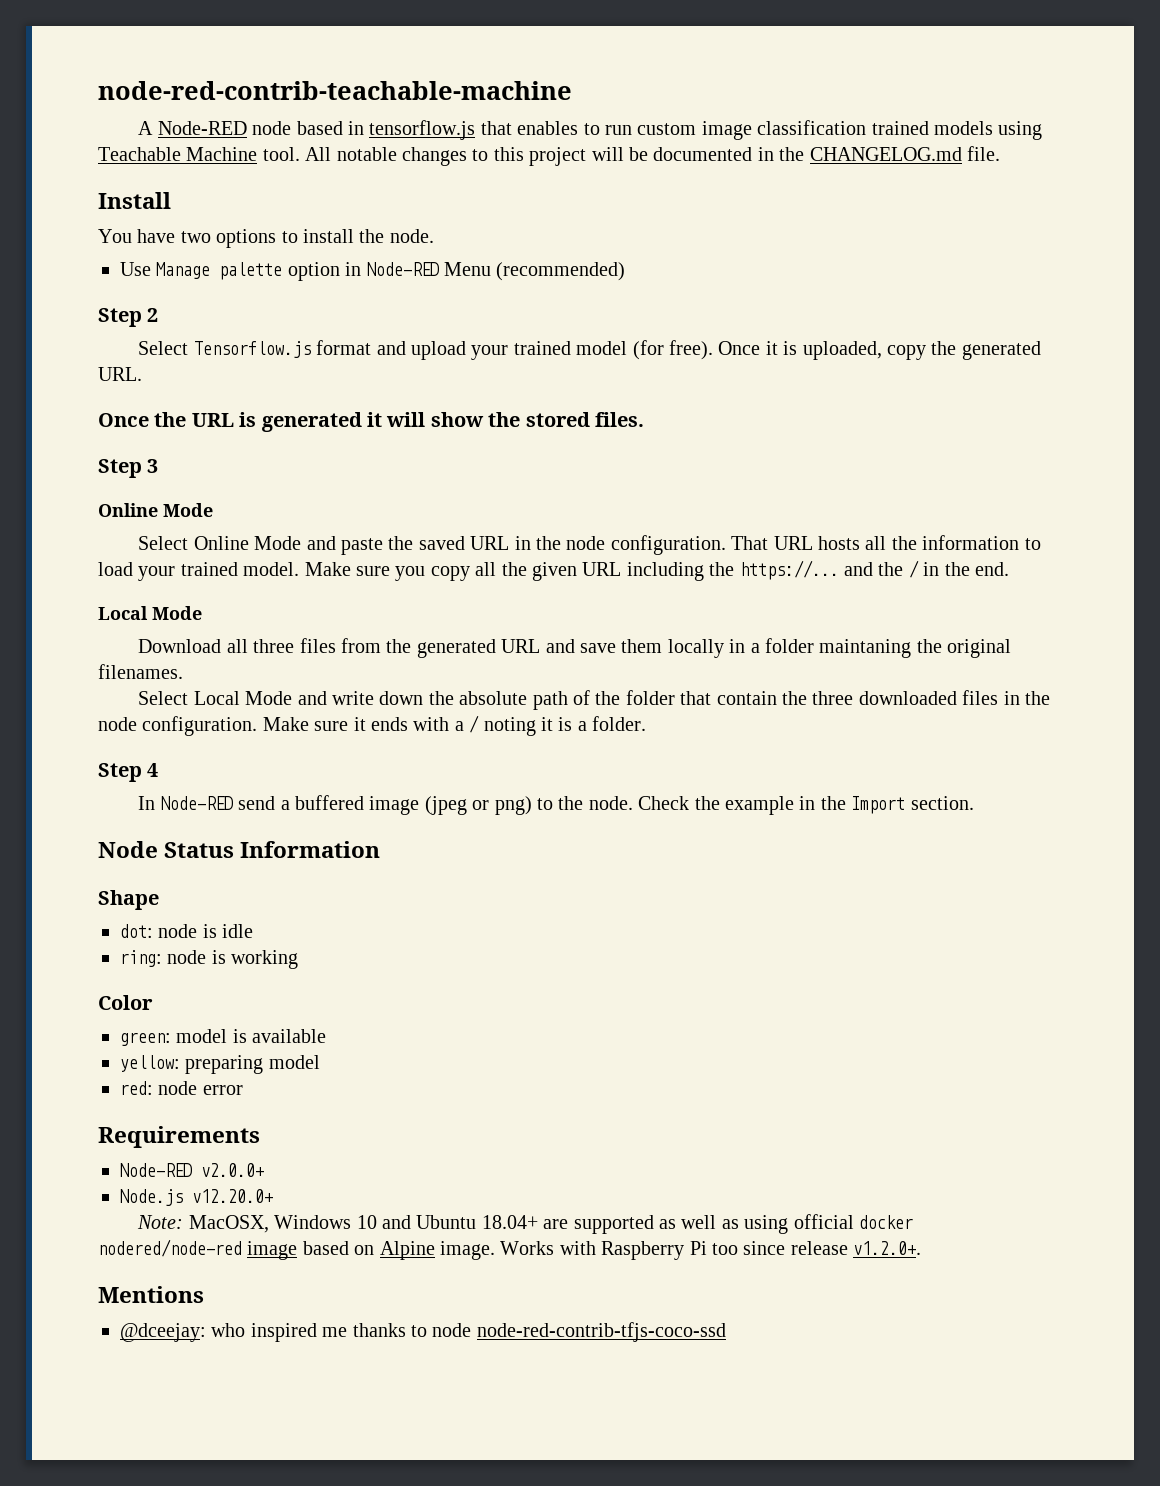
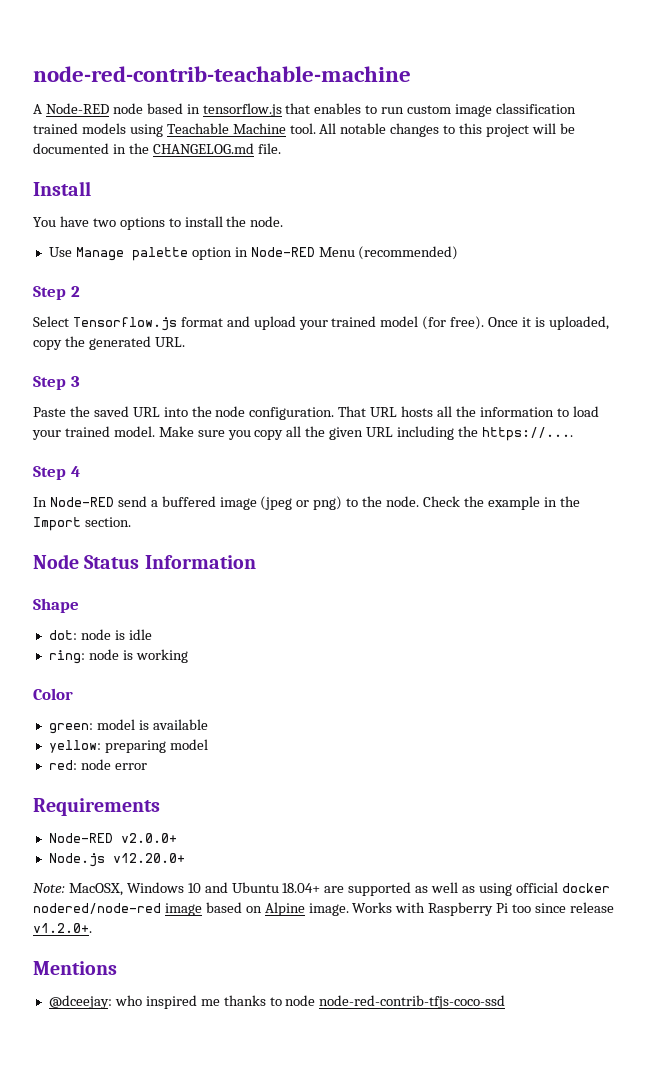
- Once the URL is generated it will show the stored files.
  Step 3
- Online Mode
- Select Online Mode and paste the saved URL in the node configuration.
+ Paste the saved URL into the node configuration.
- Make sure you copy all the given URL including the https://... and the / in the end.
- Local Mode
- Download all three files from the generated URL and save them locally in a folder maintaning the original filenames.
- Select Local Mode and write down the absolute path of the folder that contain the three downloaded files in the node configuration. Make sure it ends with a / noting it is a folder.
+ Make sure you copy all the given URL including the https://....

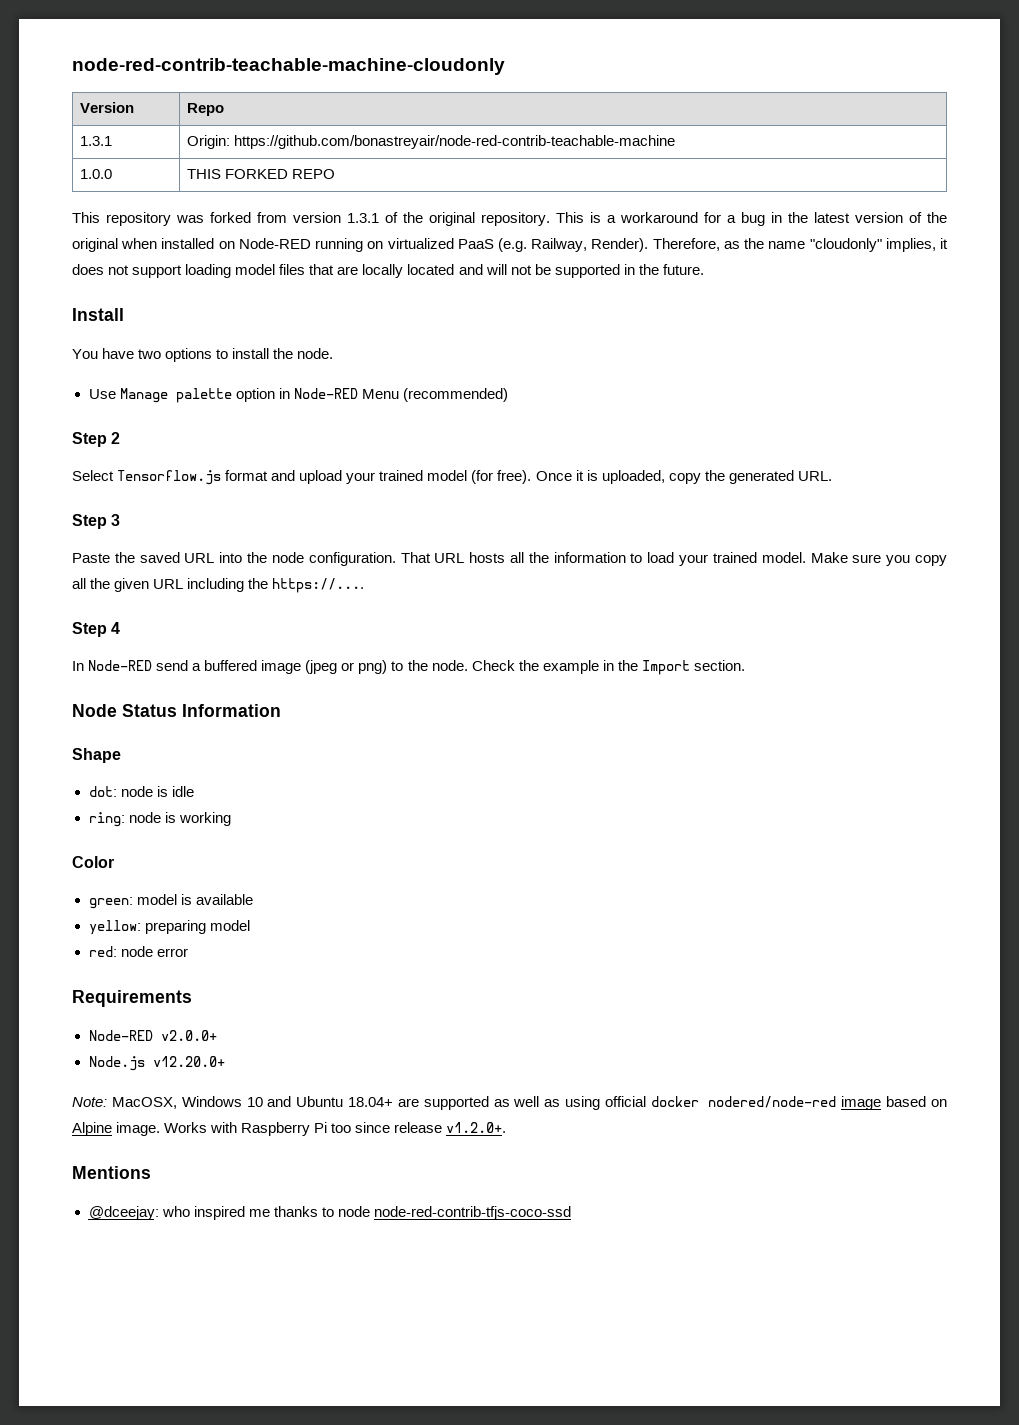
- node-red-contrib-teachable-machine
- A Node-RED node based in tensorflow.js that enables to run custom image classification trained models using Teachable Machine tool. All notable changes to this project will be documented in the CHANGELOG.md file.
+ node-red-contrib-teachable-machine-cloudonly
+ Version | Repo
+ 1.3.1 | Origin: https://github.com/bonastreyair/node-red-contrib-teachable-machine
+ 1.0.0 | THIS FORKED REPO
+ This repository was forked from version 1.3.1 of the original repository. This is a workaround for a bug in the latest version of the original when installed on Node-RED running on virtualized PaaS (e.g. Railway, Render). Therefore, as the name "cloudonly" implies, it does not support loading model files that are locally located and will not be supported in the future.

